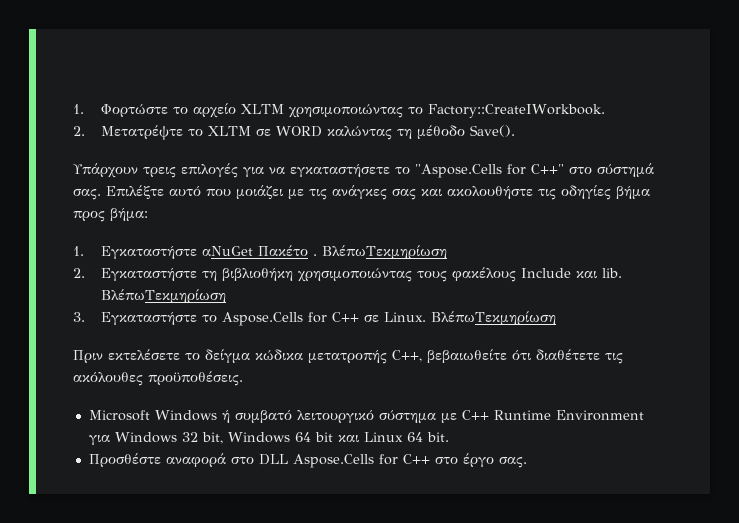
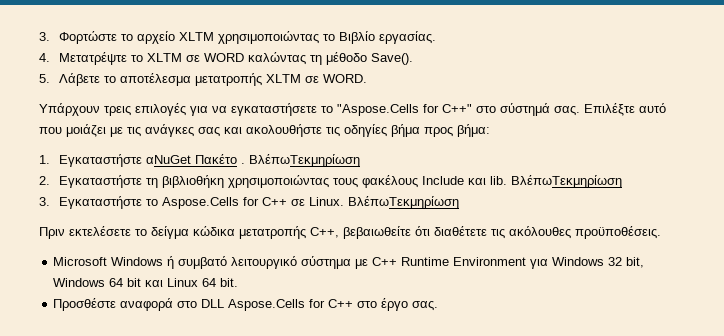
- 1. Φορτώστε το αρχείο XLTM χρησιμοποιώντας το Factory::CreateIWorkbook.
- 2. Μετατρέψτε το XLTM σε WORD καλώντας τη μέθοδο Save().
+ 3. Φορτώστε το αρχείο XLTM χρησιμοποιώντας το Βιβλίο εργασίας.
+ 4. Μετατρέψτε το XLTM σε WORD καλώντας τη μέθοδο Save().
+ 5. Λάβετε το αποτέλεσμα μετατροπής XLTM σε WORD.

